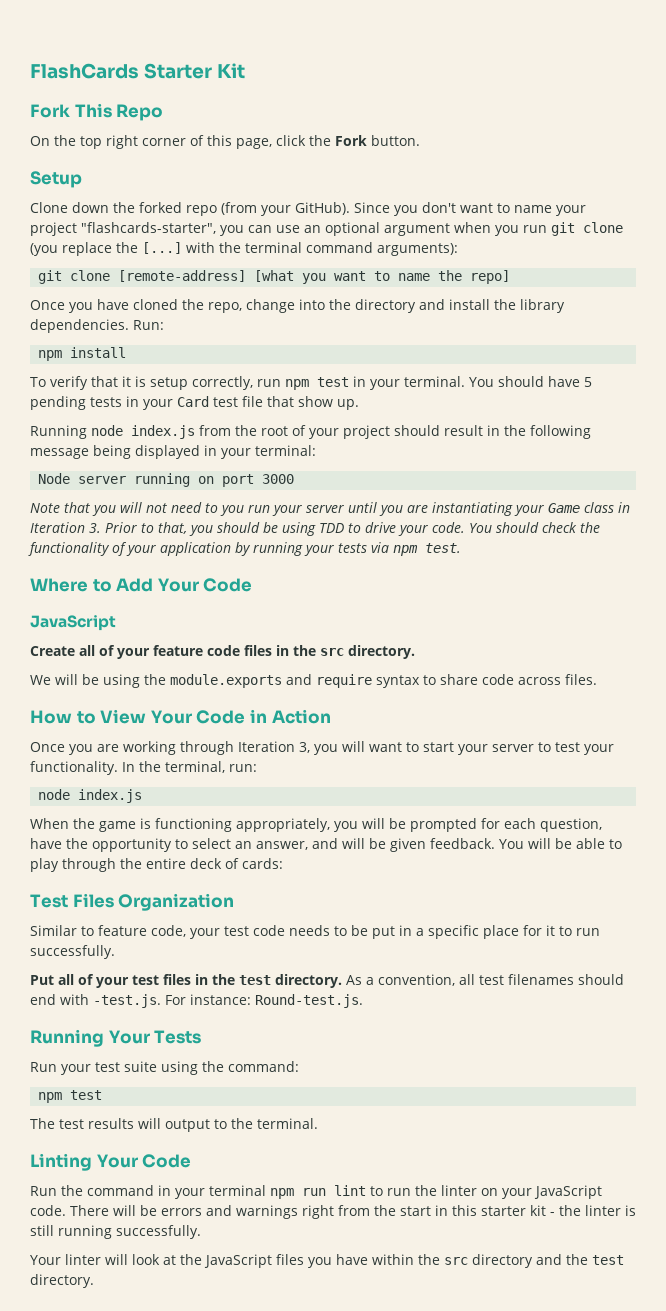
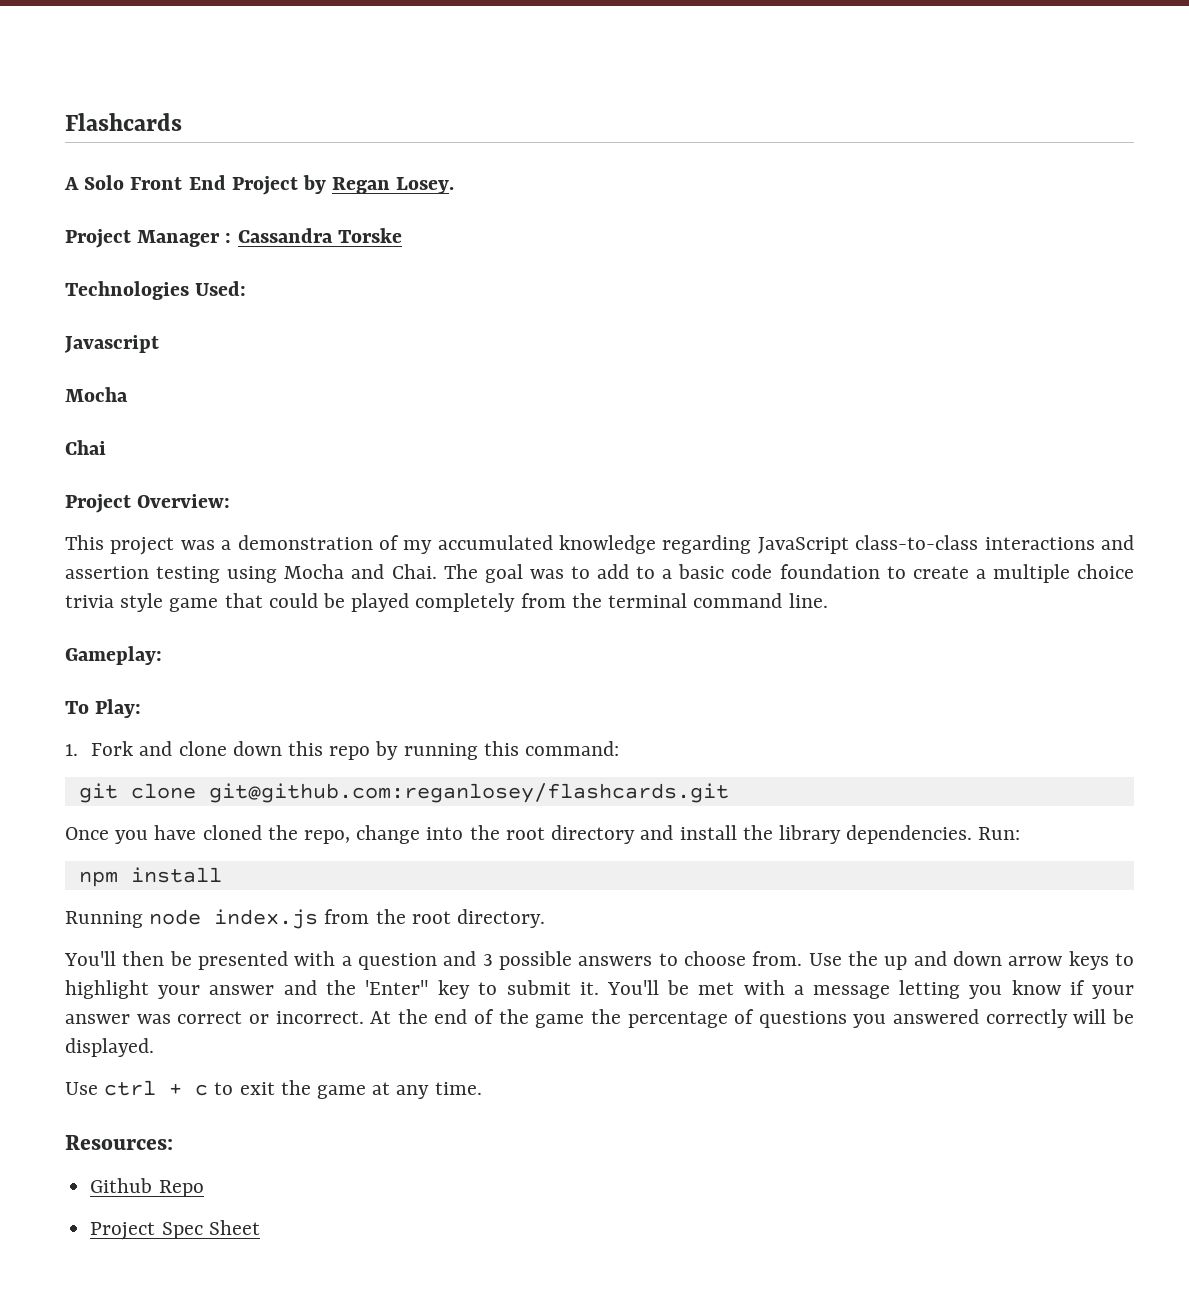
- FlashCards Starter Kit
- Fork This Repo
- On the top right corner of this page, click the Fork button.
- Setup
- Clone down the forked repo (from your GitHub). Since you don't want to name your project "flashcards-starter", you can use an optional argument when you run git clone (you replace the [...] with the terminal command arguments):
- git clone [remote-address] [what you want to name the repo]
+ Flashcards
+ A Solo Front End Project by Regan Losey.
+ Project Manager : Cassandra Torske
+ Technologies Used:
+ Javascript
+ Mocha
+ Chai
+ Project Overview:
+ This project was a demonstration of my accumulated knowledge regarding JavaScript class-to-class interactions and assertion testing using Mocha and Chai. The goal was to add to a basic code foundation to create a multiple choice trivia style game that could be played completely from the terminal command line.
+ Gameplay:
+ To Play:
+ 1. Fork and clone down this repo by running this command:
+ git clone git@github.com:reganlosey/flashcards.git
- Once you have cloned the repo, change into the directory and install the library dependencies.
+ Once you have cloned the repo, change into the root directory and install the library dependencies.
- To verify that it is setup correctly, run npm test in your terminal. You should have 5 pending tests in your Card test file that show up.
- Running node index.js from the root of your project should result in the following message being displayed in your terminal:
- Node server running on port 3000
- Note that you will not need to you run your server until you are instantiating your Game class in Iteration 3. Prior to that, you should be using TDD to drive your code. You should check the functionality of your application by running your tests via npm test.
- Where to Add Your Code
- JavaScript
- Create all of your feature code files in the src directory.
- We will be using the module.exports and require syntax to share code across files.
- How to View Your Code in Action
- Once you are working through Iteration 3, you will want to start your server to test your functionality. In the terminal, run:
- node index.js
- When the game is functioning appropriately, you will be prompted for each question, have the opportunity to select an answer, and will be given feedback. You will be able to play through the entire deck of cards:
- Test Files Organization
- Similar to feature code, your test code needs to be put in a specific place for it to run successfully.
- Put all of your test files in the test directory. As a convention, all test filenames should end with -test.js. For instance: Round-test.js.
- Running Your Tests
- Run your test suite using the command:
- npm test
- The test results will output to the terminal.
- Linting Your Code
- Run the command in your terminal npm run lint to run the linter on your JavaScript code. There will be errors and warnings right from the start in this starter kit - the linter is still running successfully.
- Your linter will look at the JavaScript files you have within the src directory and the test directory.
+ Running node index.js from the root directory.
+ You'll then be presented with a question and 3 possible answers to choose from. Use the up and down arrow keys to highlight your answer and the 'Enter" key to submit it. You'll be met with a message letting you know if your answer was correct or incorrect. At the end of the game the percentage of questions you answered correctly will be displayed.
+ Use ctrl + c to exit the game at any time.
+ Resources:
+ Github Repo
+ Project Spec Sheet

